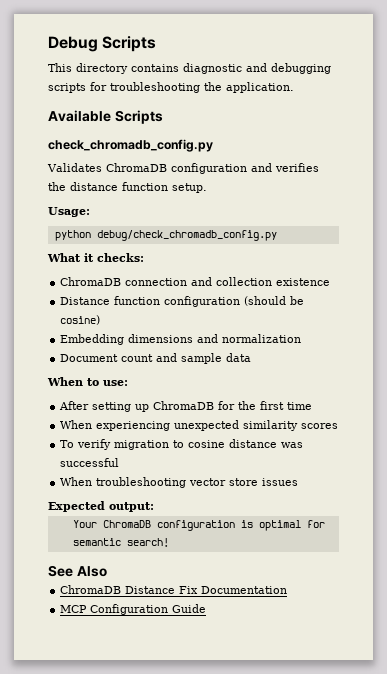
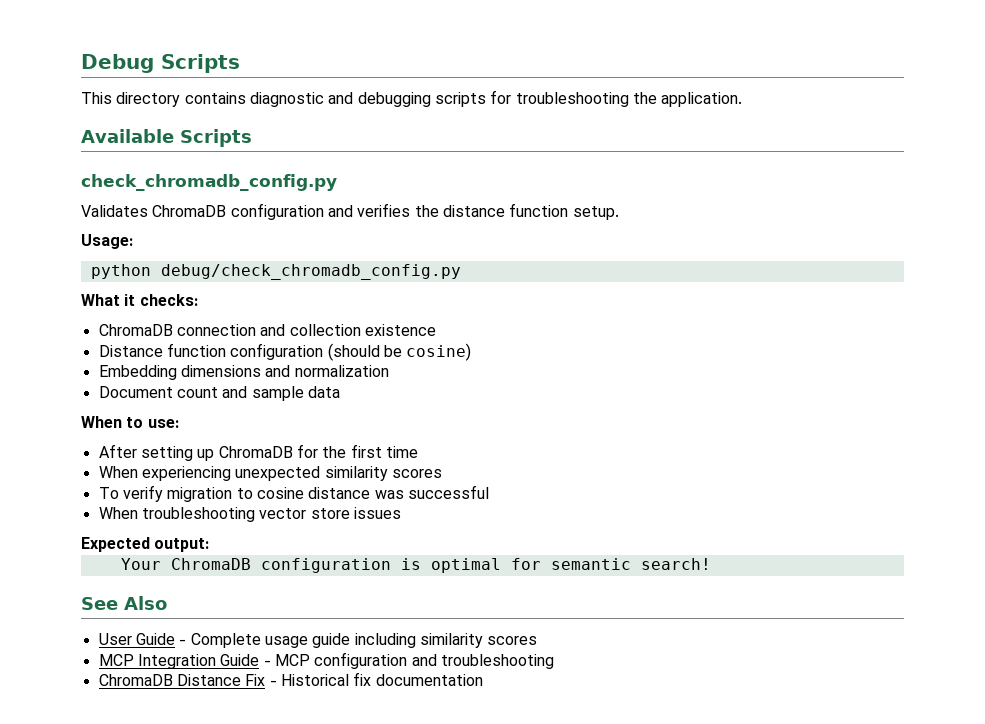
+ User Guide - Complete usage guide including similarity scores
+ MCP Integration Guide - MCP configuration and troubleshooting
- ChromaDB Distance Fix Documentation
- MCP Configuration Guide
+ ChromaDB Distance Fix - Historical fix documentation

